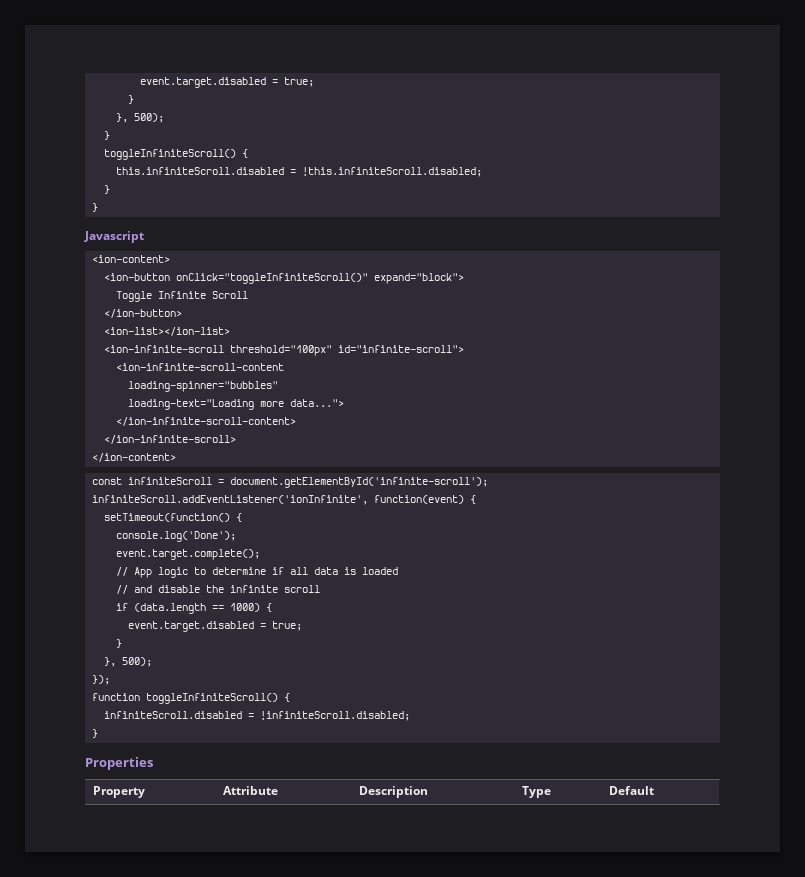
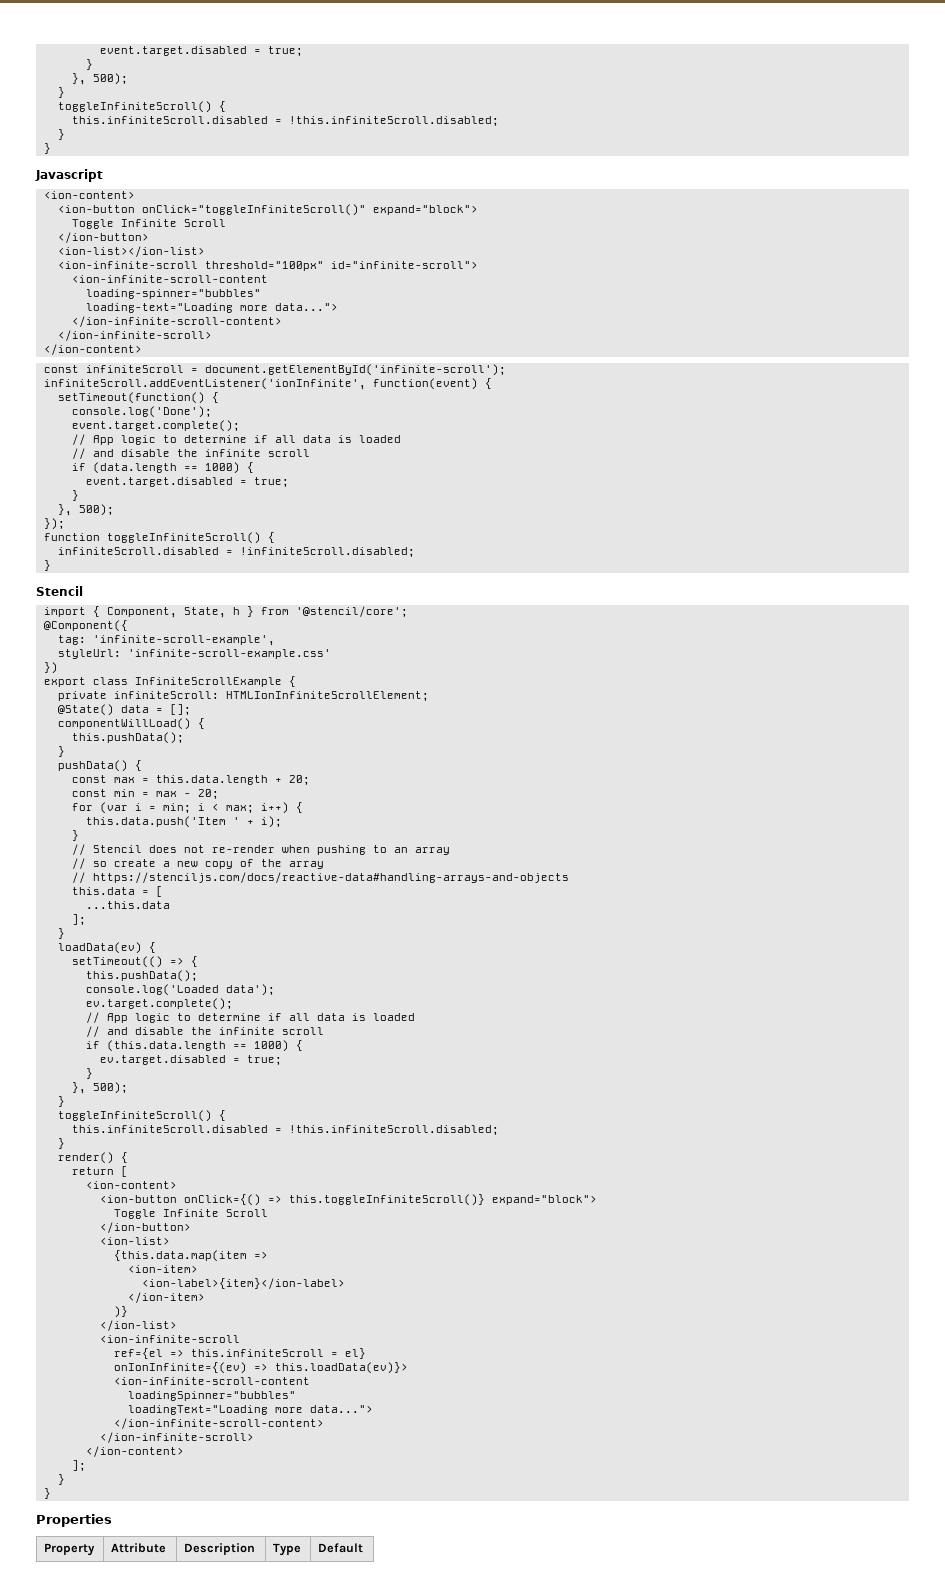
  infiniteScroll.disabled = !infiniteScroll.disabled;
+ }
+ Stencil
+ import { Component, State, h } from '@stencil/core';
+ @Component({
+ tag: 'infinite-scroll-example',
+ styleUrl: 'infinite-scroll-example.css'
+ })
+ export class InfiniteScrollExample {
+ private infiniteScroll: HTMLIonInfiniteScrollElement;
+ @State() data = [];
+ componentWillLoad() {
+ this.pushData();
+ }
+ pushData() {
+ const max = this.data.length + 20;
+ const min = max - 20;
+ for (var i = min; i < max; i++) {
+ this.data.push('Item ' + i);
+ }
+ // Stencil does not re-render when pushing to an array
+ // so create a new copy of the array
+ // https://stenciljs.com/docs/reactive-data#handling-arrays-and-objects
+ this.data = [
+ ...this.data
+ ];
+ }
+ loadData(ev) {
+ setTimeout(() => {
+ this.pushData();
+ console.log('Loaded data');
+ ev.target.complete();
+ // App logic to determine if all data is loaded
+ // and disable the infinite scroll
+ if (this.data.length == 1000) {
+ ev.target.disabled = true;
+ }
+ }, 500);
+ }
+ toggleInfiniteScroll() {
+ this.infiniteScroll.disabled = !this.infiniteScroll.disabled;
+ }
+ render() {
+ return [
+ <ion-content>
+ <ion-button onClick={() => this.toggleInfiniteScroll()} expand="block">
+ Toggle Infinite Scroll
+ </ion-button>
+ <ion-list>
+ {this.data.map(item =>
+ <ion-item>
+ <ion-label>{item}</ion-label>
+ </ion-item>
+ )}
+ </ion-list>
+ <ion-infinite-scroll
+ ref={el => this.infiniteScroll = el}
+ onIonInfinite={(ev) => this.loadData(ev)}>
+ <ion-infinite-scroll-content
+ loadingSpinner="bubbles"
+ loadingText="Loading more data...">
+ </ion-infinite-scroll-content>
+ </ion-infinite-scroll>
+ </ion-content>
+ ];
+ }

